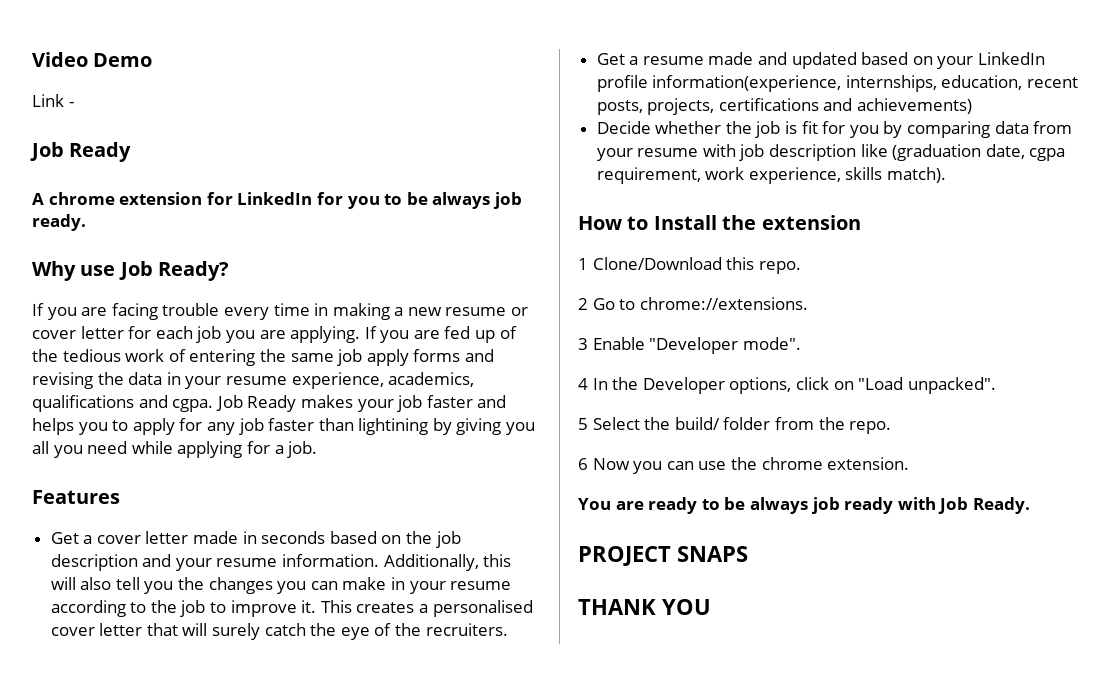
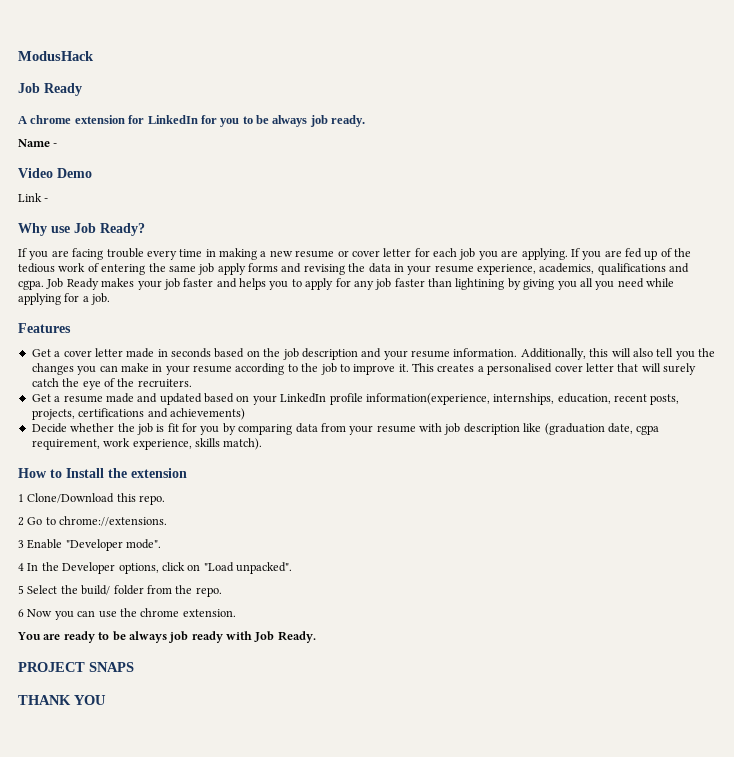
- Video Demo
- Link -
+ ModusHack
+ Name -
+ Video Demo
+ Link -

